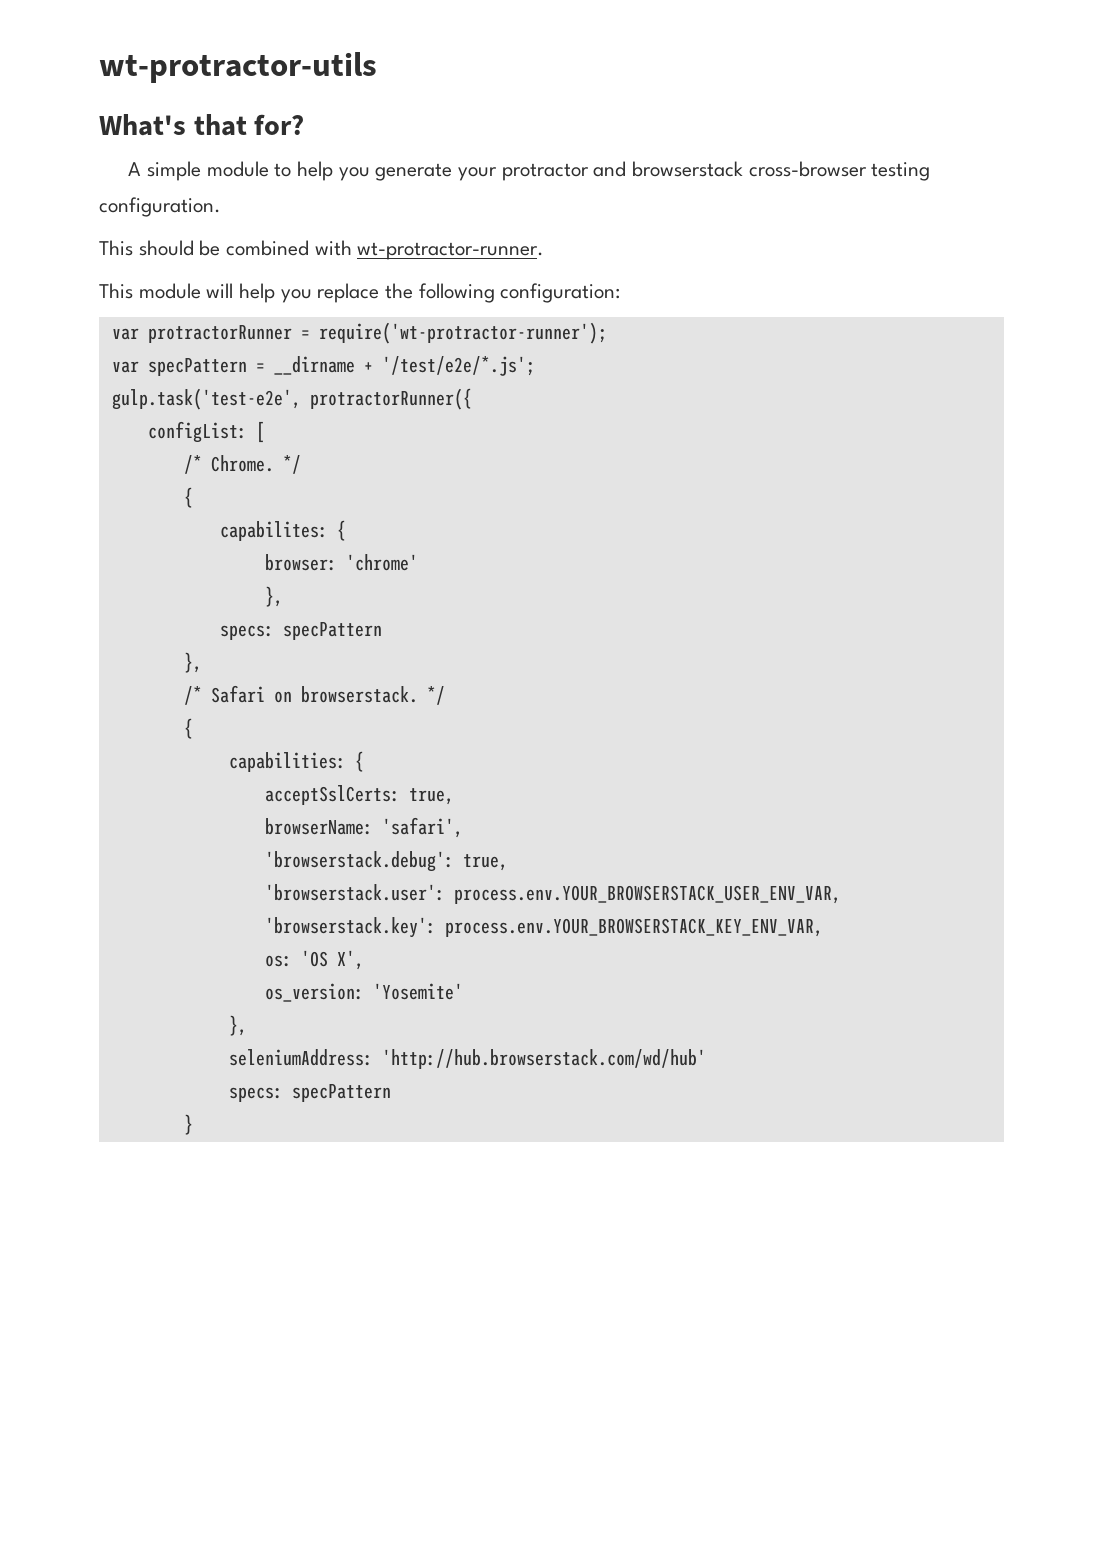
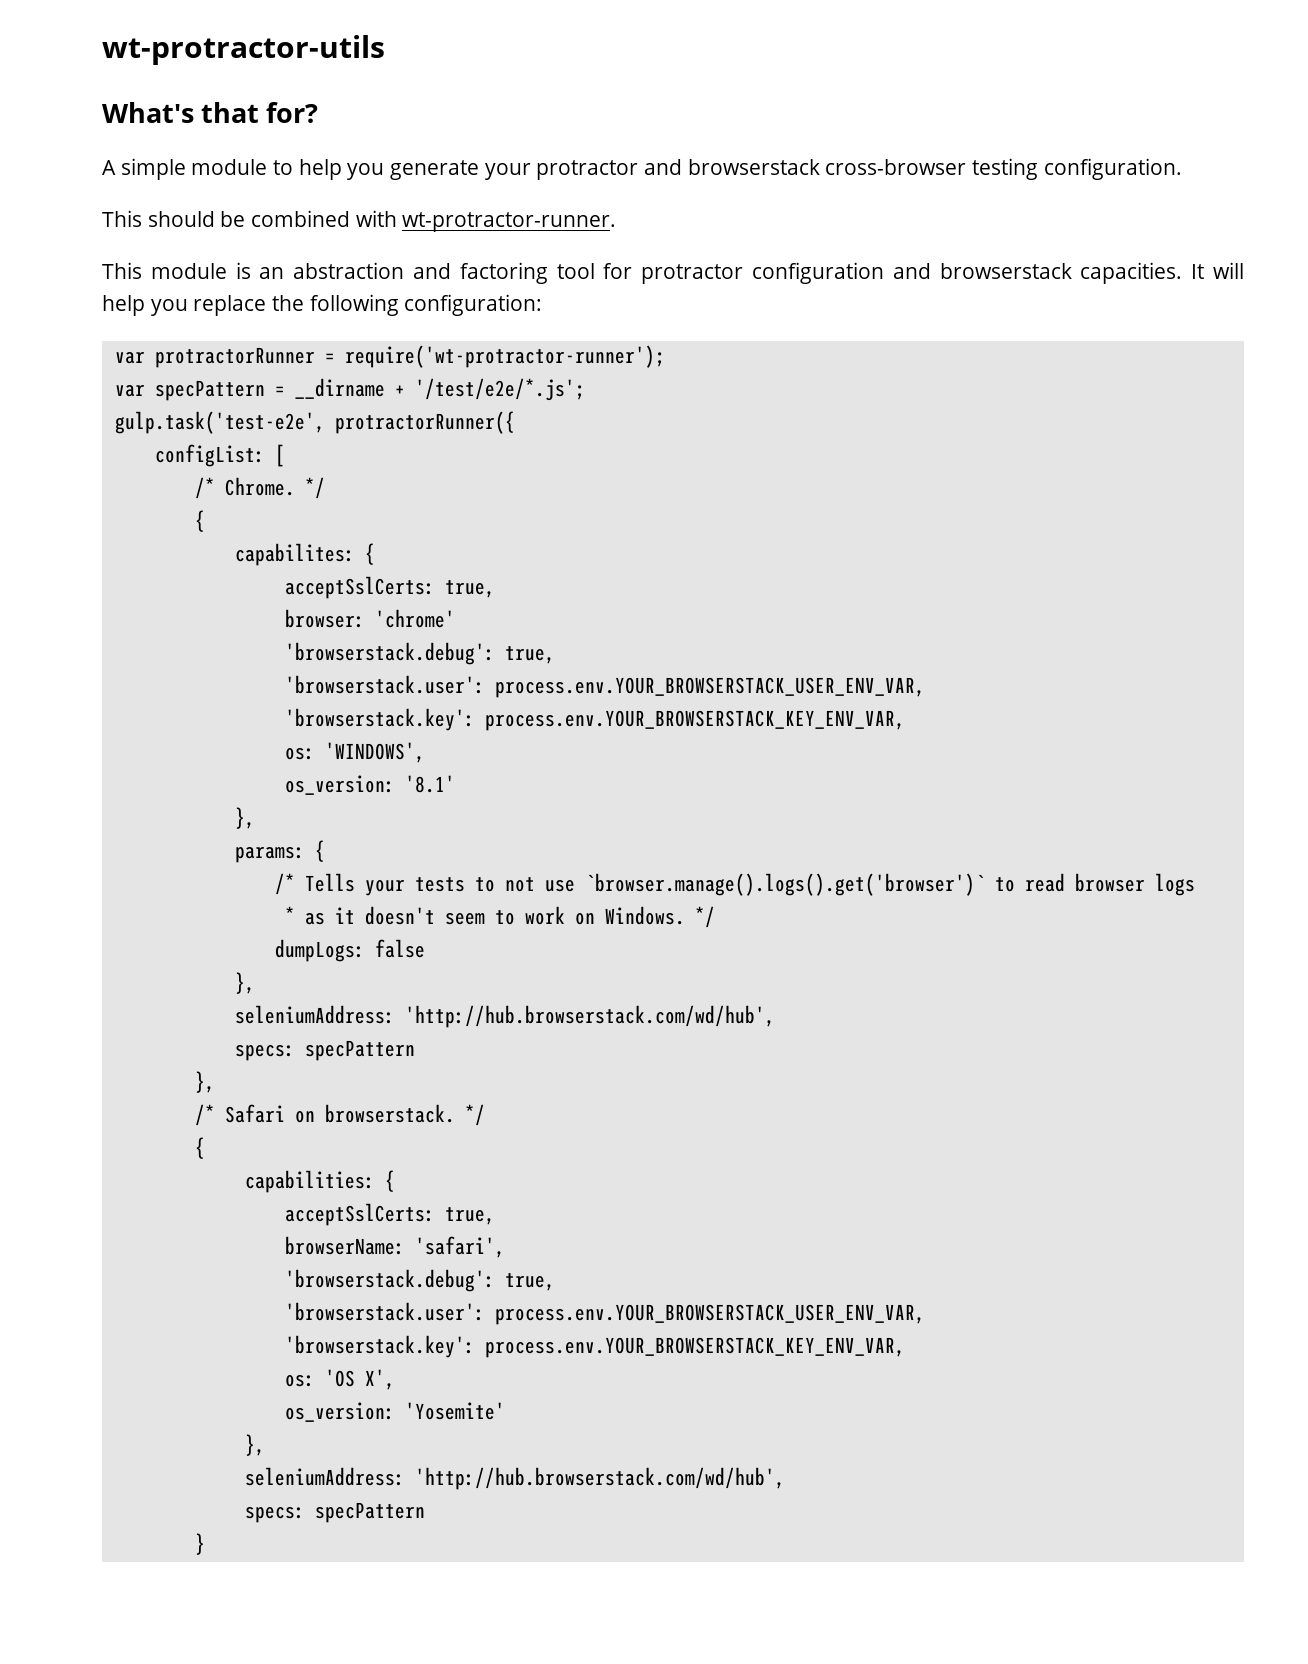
- This module will help you replace the following configuration:
+ This module is an abstraction and factoring tool for protractor configuration and browserstack capacities. It will help you replace the following configuration:
  capabilites: {
+ acceptSslCerts: true,
  browser: 'chrome'
+ 'browserstack.debug': true,
+ 'browserstack.user': process.env.YOUR_BROWSERSTACK_USER_ENV_VAR,
+ 'browserstack.key': process.env.YOUR_BROWSERSTACK_KEY_ENV_VAR,
+ os: 'WINDOWS',
+ os_version: '8.1'
  },
+ params: {
+ /* Tells your tests to not use `browser.manage().logs().get('browser')` to read browser logs
+ * as it doesn't seem to work on Windows. */
+ dumpLogs: false
+ },
+ seleniumAddress: 'http://hub.browserstack.com/wd/hub',
  os_version: 'Yosemite'
  },
- seleniumAddress: 'http://hub.browserstack.com/wd/hub'
+ seleniumAddress: 'http://hub.browserstack.com/wd/hub',

